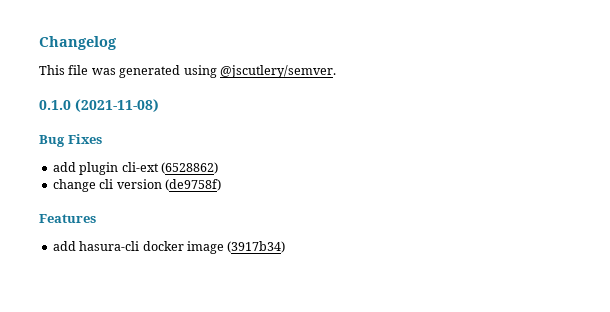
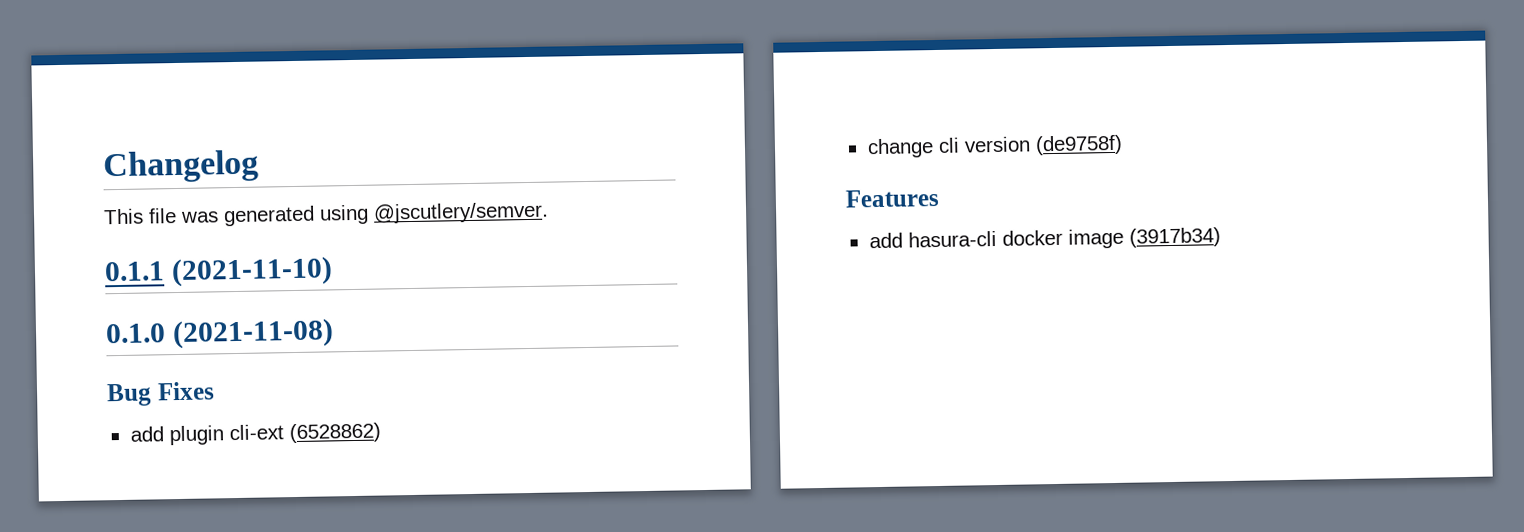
+ 0.1.1 (2021-11-10)

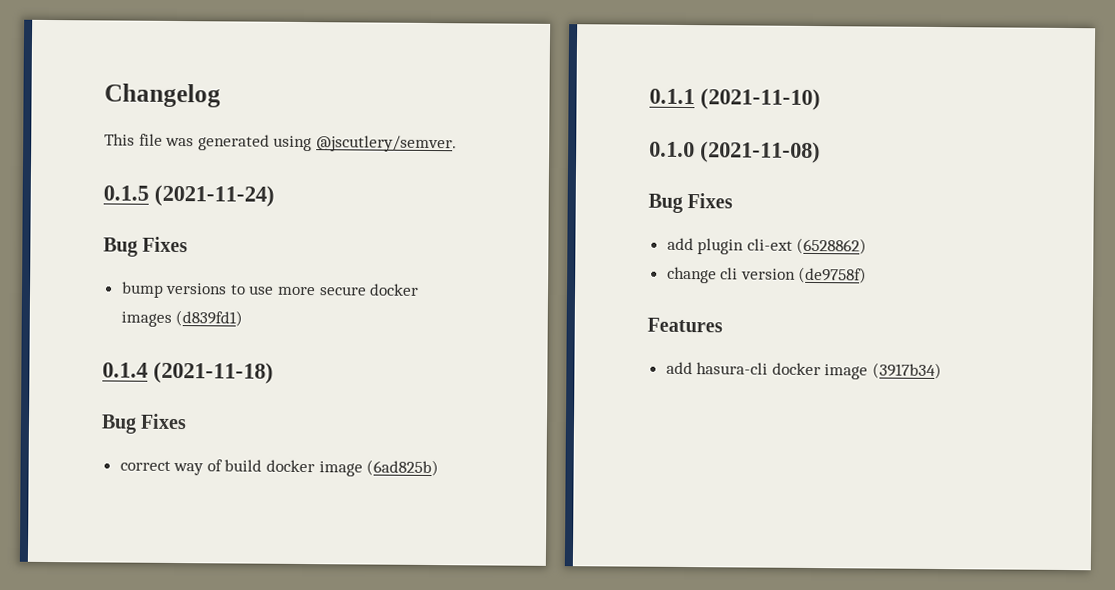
+ 0.1.5 (2021-11-24)
+ Bug Fixes
+ bump versions to use more secure docker images (d839fd1)
+ 0.1.4 (2021-11-18)
+ Bug Fixes
+ correct way of build docker image (6ad825b)

